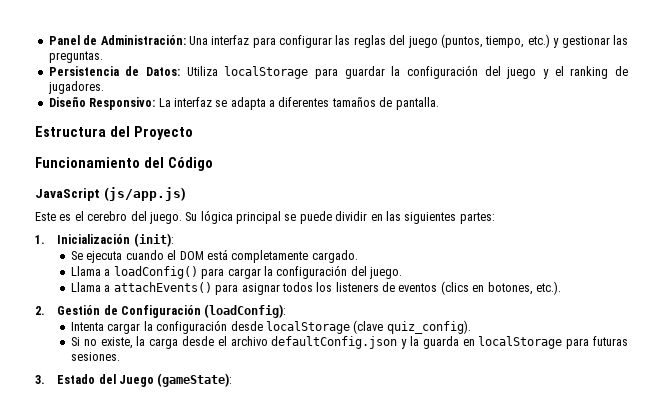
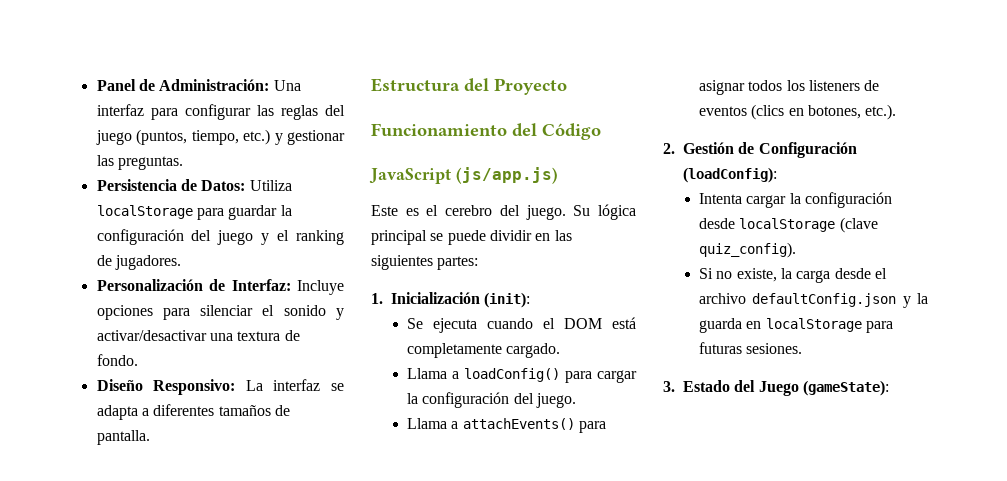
+ Personalización de Interfaz: Incluye opciones para silenciar el sonido y activar/desactivar una textura de fondo.

